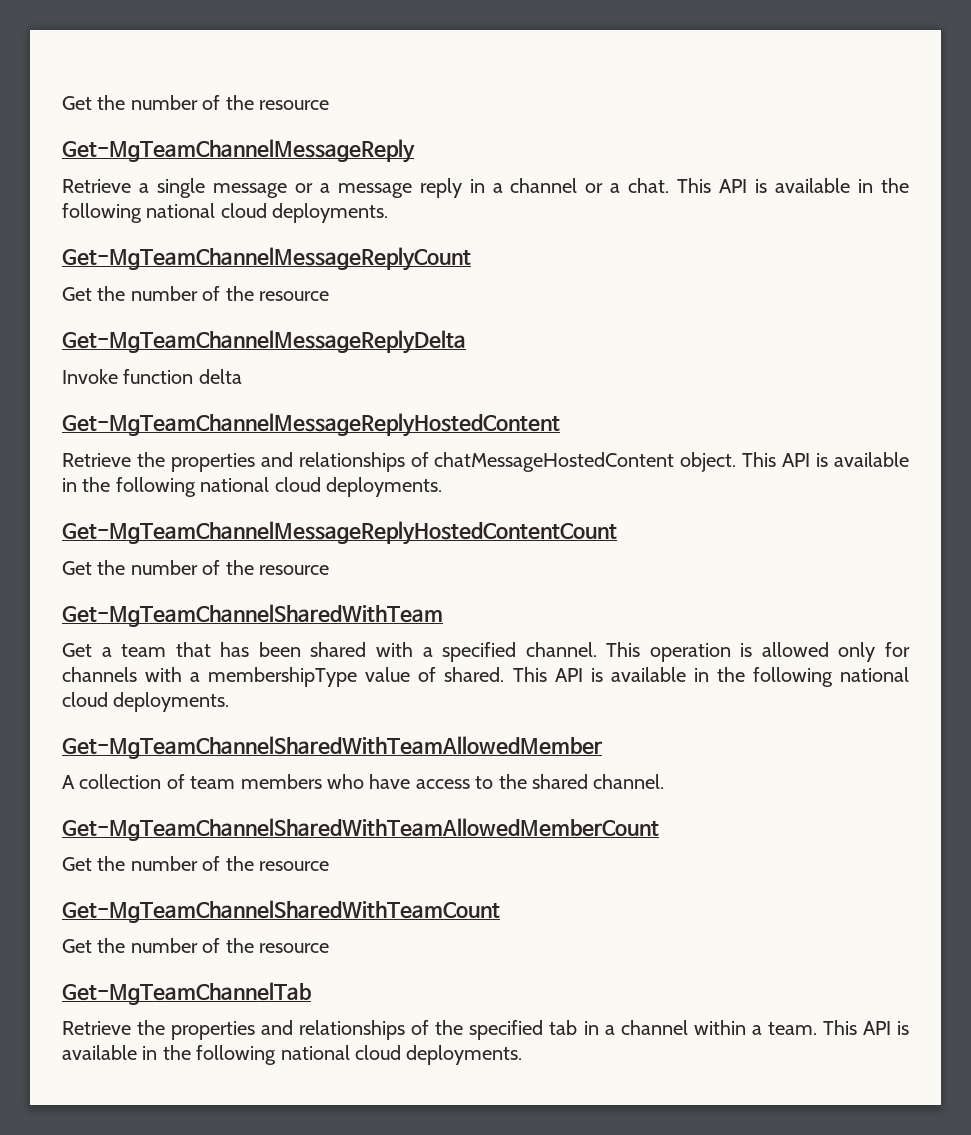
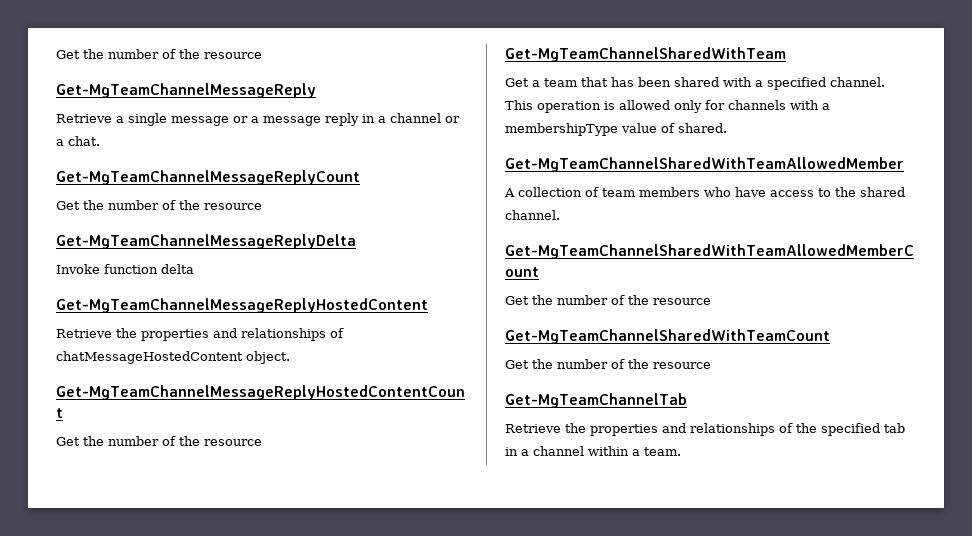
- Retrieve a single message or a message reply in a channel or a chat. This API is available in the following national cloud deployments.
+ Retrieve a single message or a message reply in a channel or a chat.
- Retrieve the properties and relationships of chatMessageHostedContent object. This API is available in the following national cloud deployments.
+ Retrieve the properties and relationships of chatMessageHostedContent object.
- This operation is allowed only for channels with a membershipType value of shared. This API is available in the following national cloud deployments.
+ This operation is allowed only for channels with a membershipType value of shared.
- Retrieve the properties and relationships of the specified tab in a channel within a team. This API is available in the following national cloud deployments.
+ Retrieve the properties and relationships of the specified tab in a channel within a team.

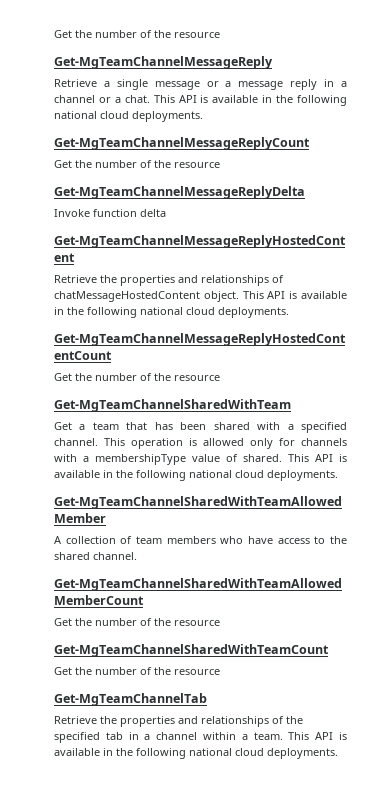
- Retrieve a single message or a message reply in a channel or a chat.
+ Retrieve a single message or a message reply in a channel or a chat. This API is available in the following national cloud deployments.
- Retrieve the properties and relationships of chatMessageHostedContent object.
+ Retrieve the properties and relationships of chatMessageHostedContent object. This API is available in the following national cloud deployments.
- This operation is allowed only for channels with a membershipType value of shared.
+ This operation is allowed only for channels with a membershipType value of shared. This API is available in the following national cloud deployments.
- Retrieve the properties and relationships of the specified tab in a channel within a team.
+ Retrieve the properties and relationships of the specified tab in a channel within a team. This API is available in the following national cloud deployments.

